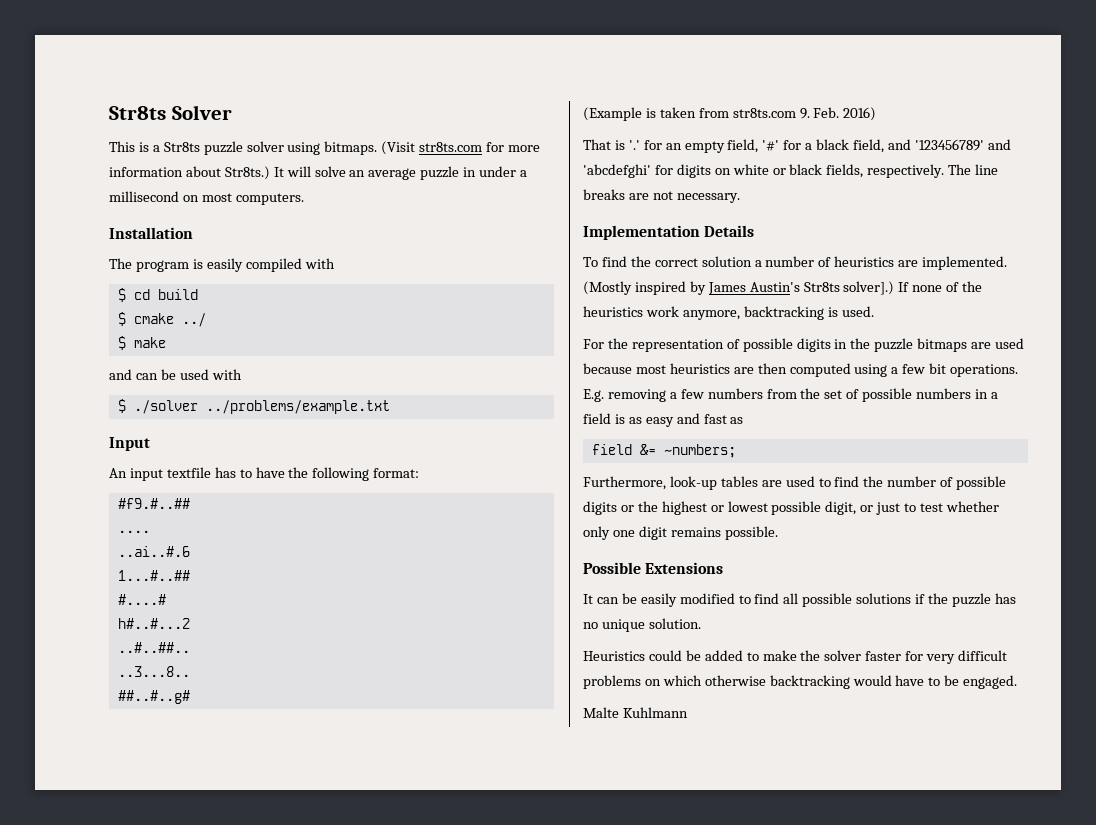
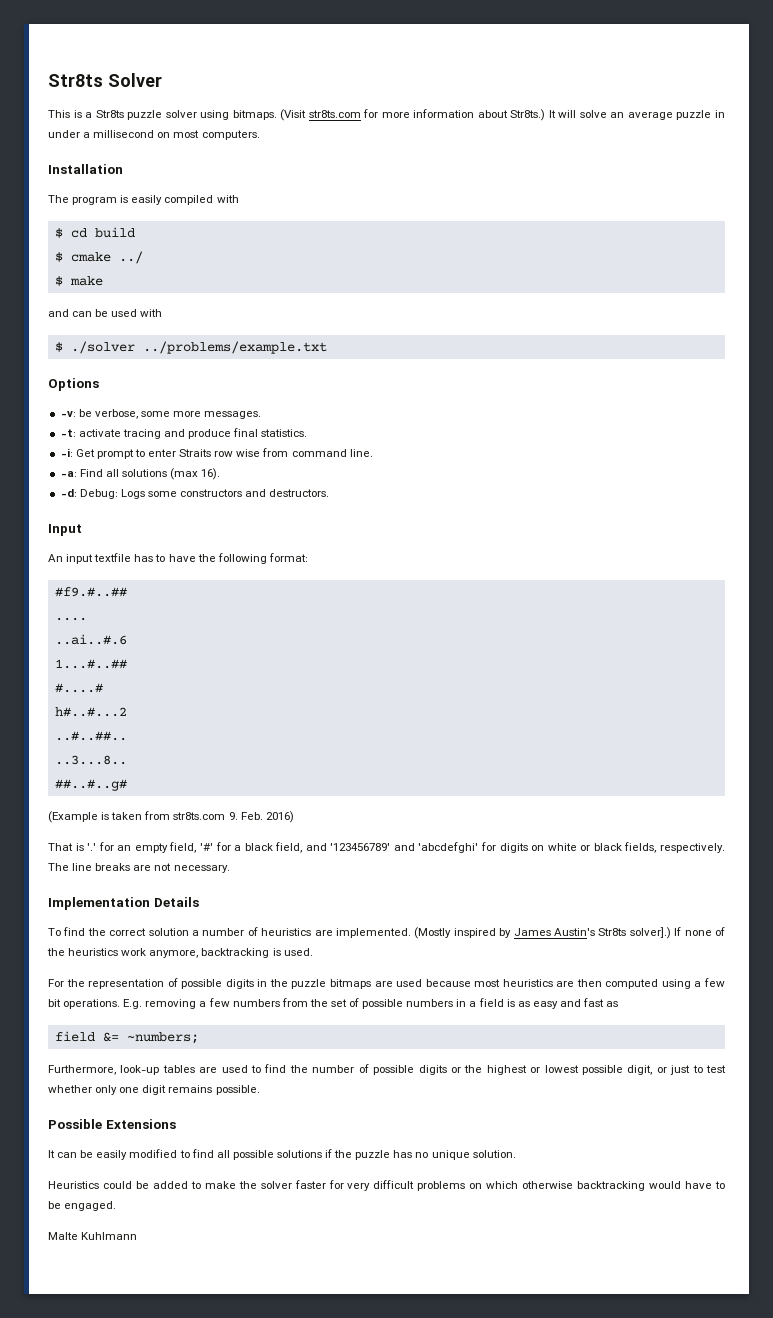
+ Options
+ -v: be verbose, some more messages.
+ -t: activate tracing and produce final statistics.
+ -i: Get prompt to enter Straits row wise from command line.
+ -a: Find all solutions (max 16).
+ -d: Debug: Logs some constructors and destructors.

